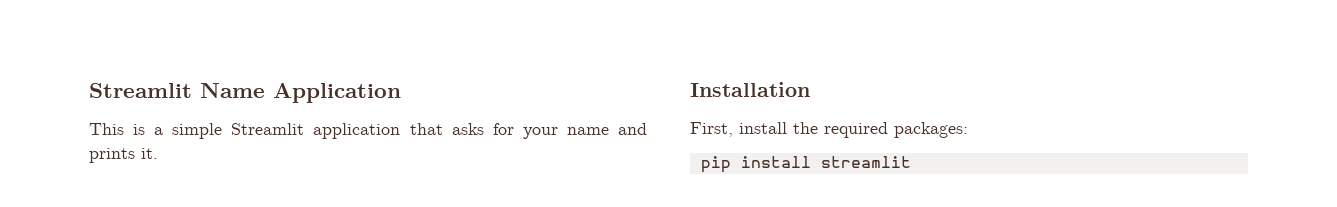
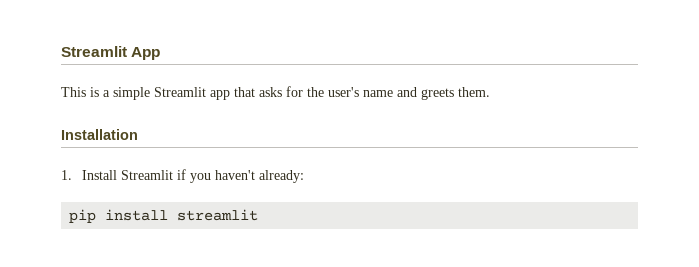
- Streamlit Name Application
+ Streamlit App
- This is a simple Streamlit application that asks for your name and prints it.
+ This is a simple Streamlit app that asks for the user's name and greets them.
  Installation
- First, install the required packages:
+ 1. Install Streamlit if you haven't already:

